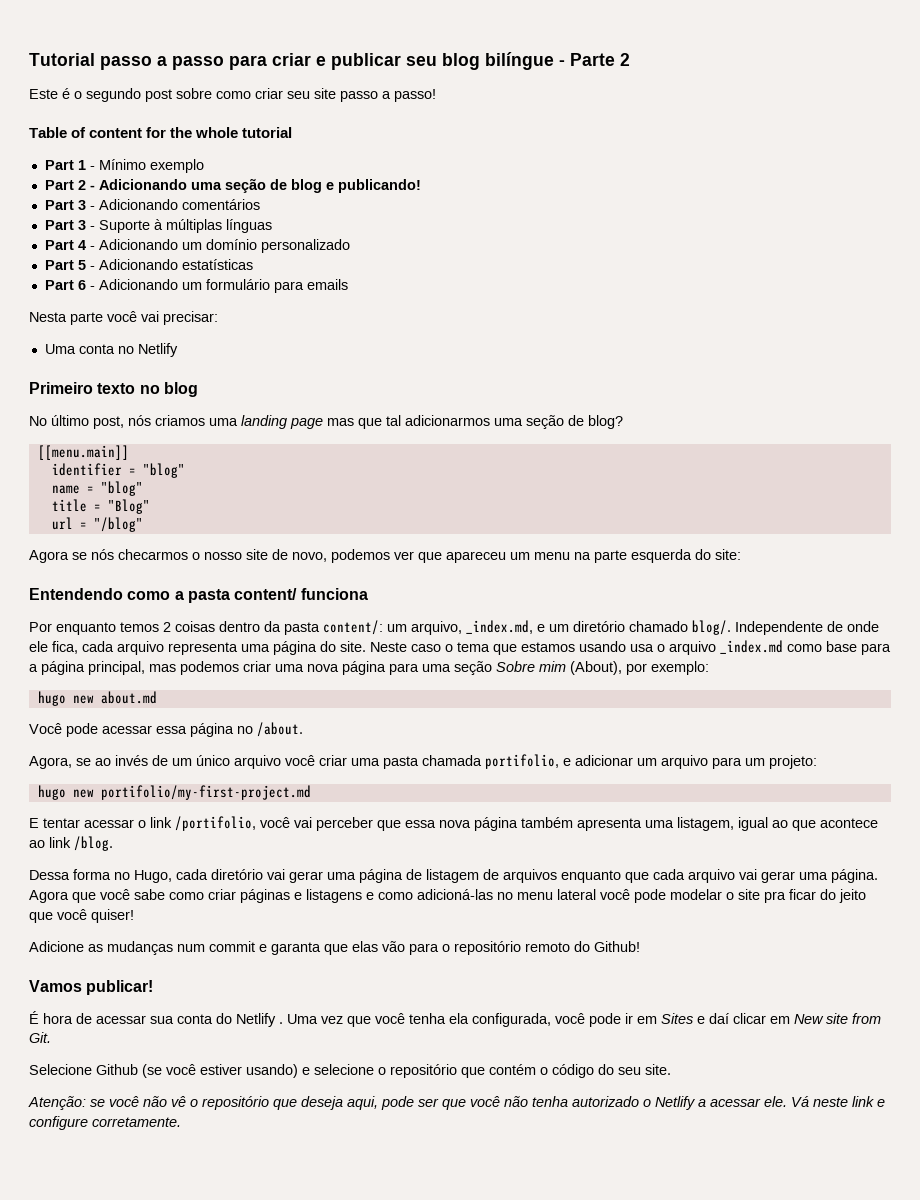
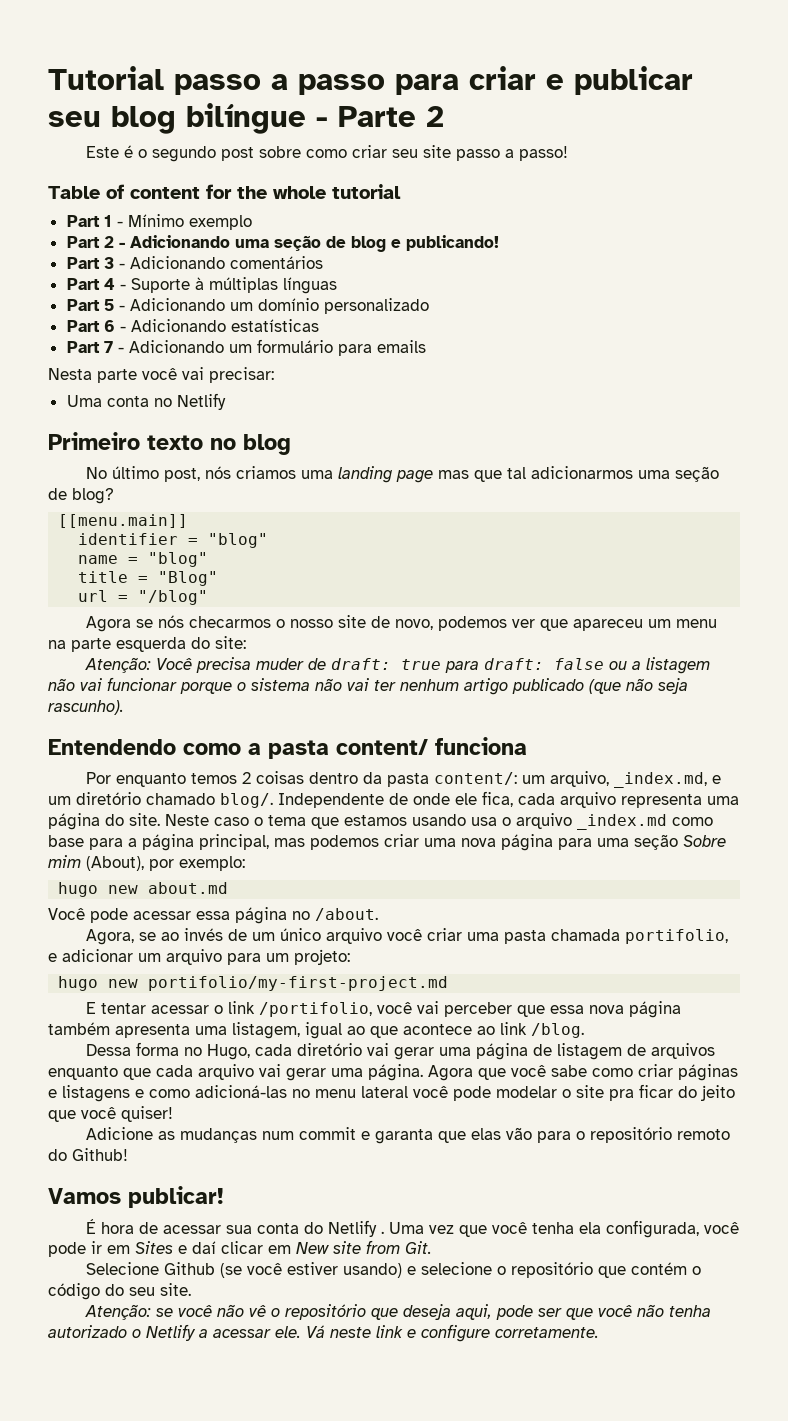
- Part 3 - Suporte à múltiplas línguas
+ Part 4 - Suporte à múltiplas línguas
- Part 4 - Adicionando um domínio personalizado
+ Part 5 - Adicionando um domínio personalizado
- Part 5 - Adicionando estatísticas
+ Part 6 - Adicionando estatísticas
- Part 6 - Adicionando um formulário para emails
+ Part 7 - Adicionando um formulário para emails
+ Atenção: Você precisa muder de draft: true para draft: false ou a listagem não vai funcionar porque o sistema não vai ter nenhum artigo publicado (que não seja rascunho).

